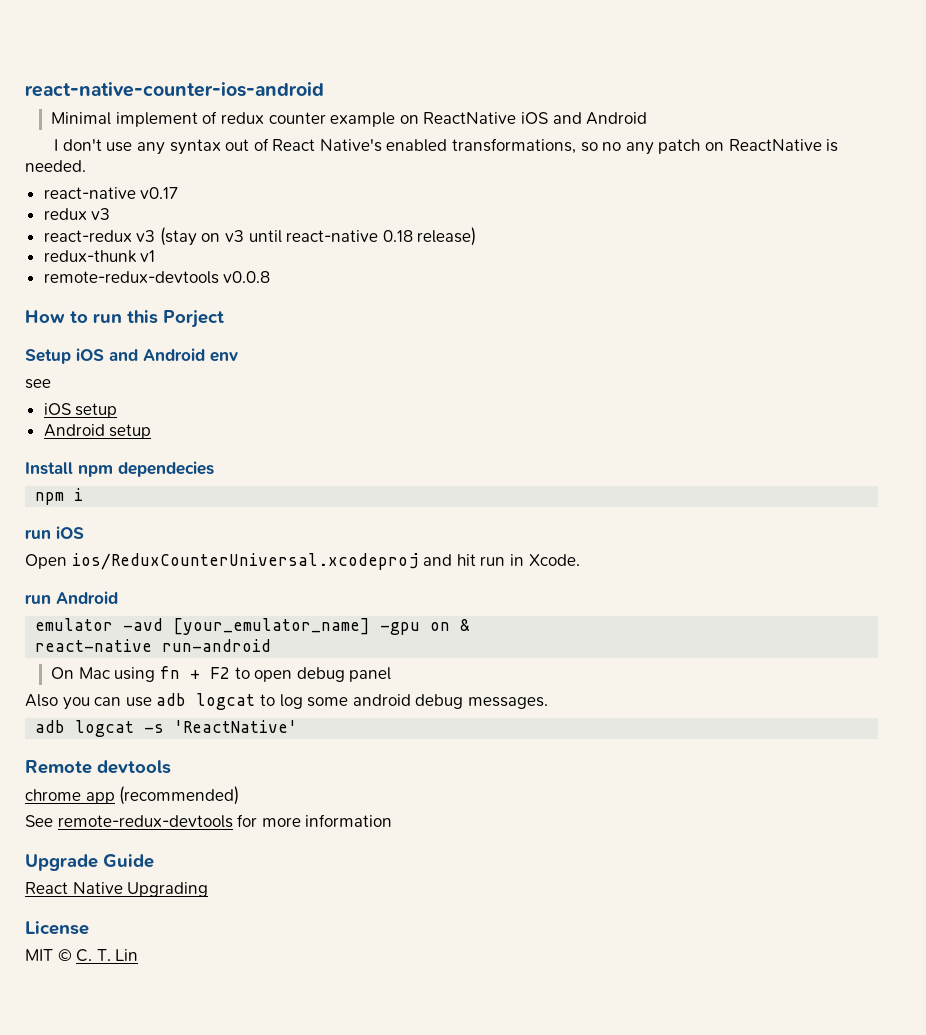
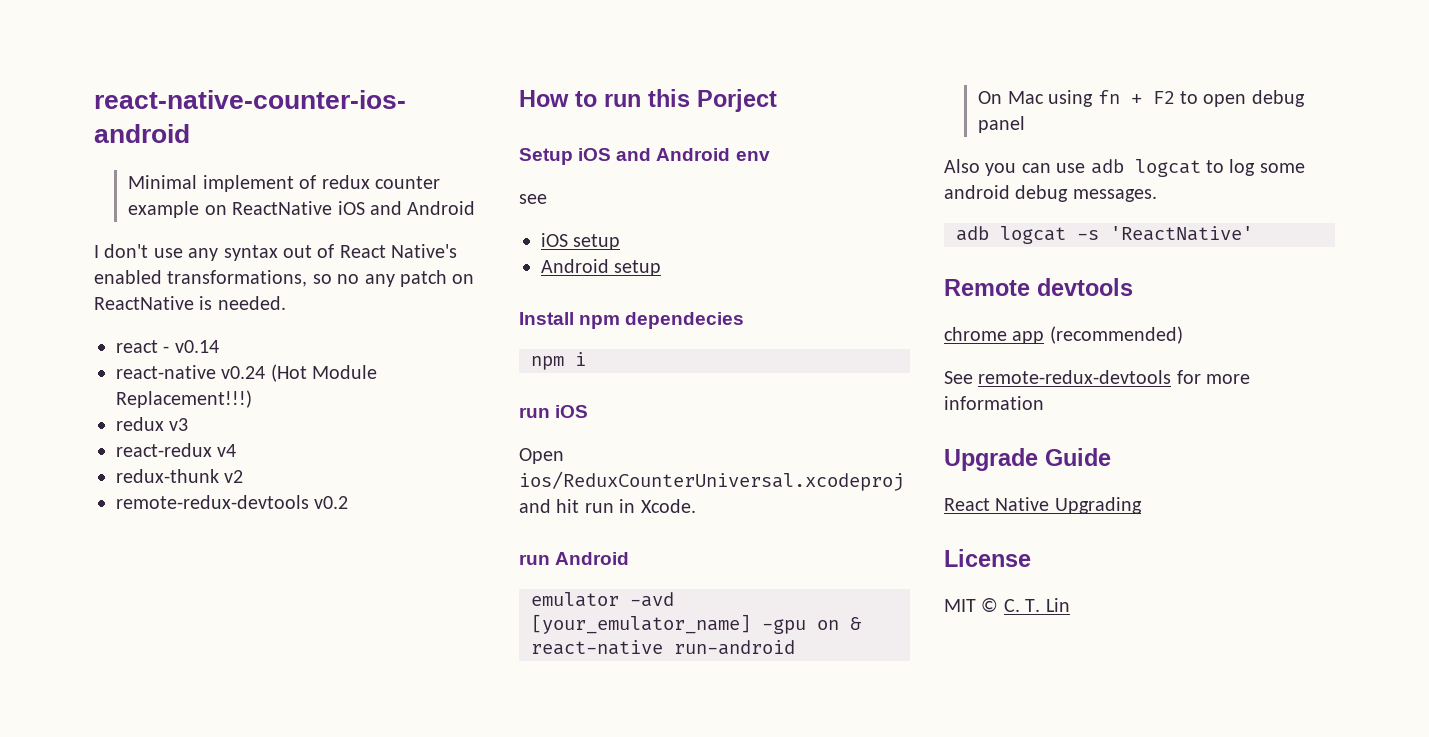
- react-native v0.17
+ react - v0.14
+ react-native v0.24 (Hot Module Replacement!!!)
  redux v3
- react-redux v3 (stay on v3 until react-native 0.18 release)
+ react-redux v4
- redux-thunk v1
- remote-redux-devtools v0.0.8
+ redux-thunk v2
+ remote-redux-devtools v0.2

